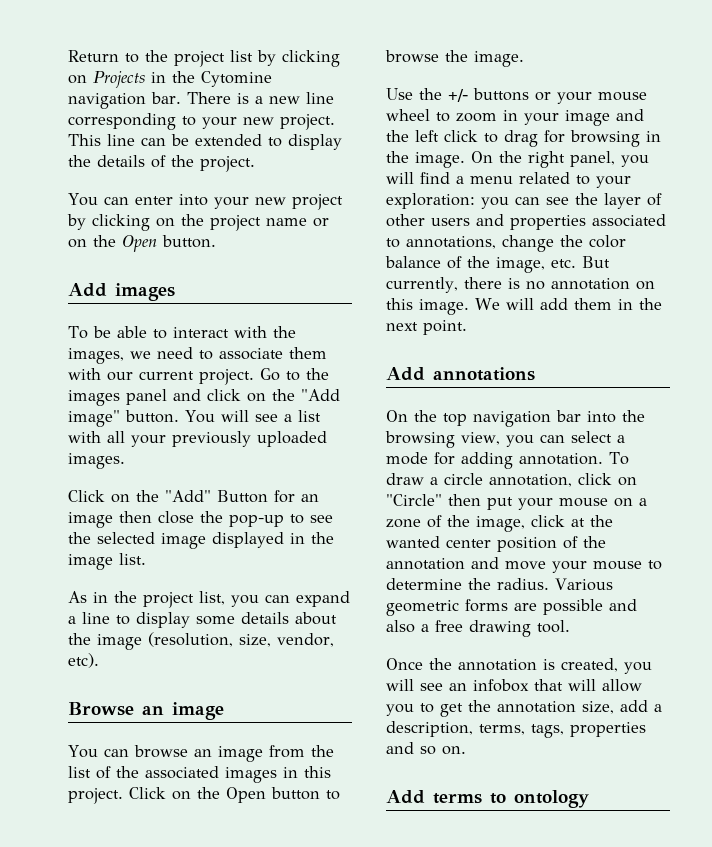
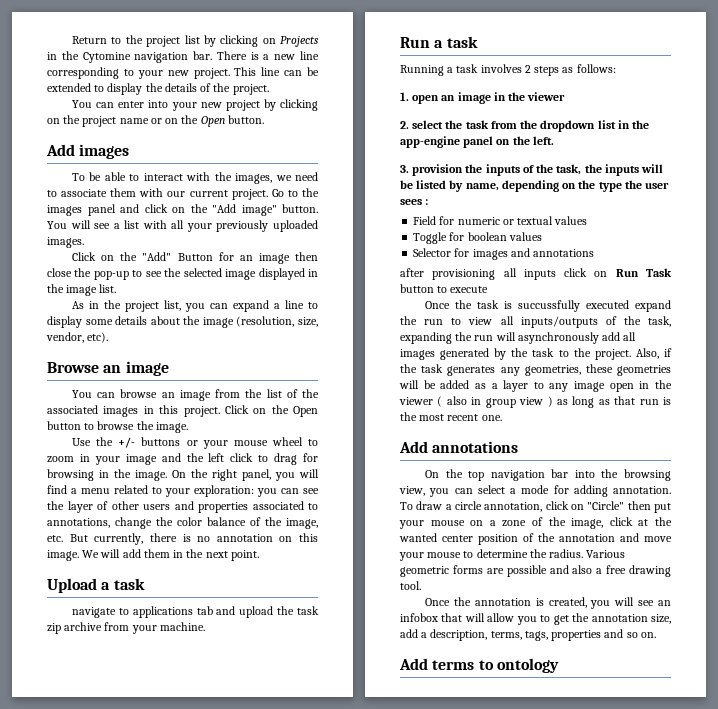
+ Upload a task
+ navigate to applications tab and upload the task zip archive from your machine.
+ Run a task
+ Running a task involves 2 steps as follows:
+ 1. open an image in the viewer
+ 2. select the task from the dropdown list in the app-engine panel on the left.
+ 3. provision the inputs of the task, the inputs will be listed by name, depending on the type the user sees :
+ Field for numeric or textual values
+ Toggle for boolean values
+ Selector for images and annotations
+ after provisioning all inputs click on Run Task button to execute
+ Once the task is succussfully executed expand the run to view all inputs/outputs of the task, expanding the run will asynchronously add all images generated by the task to the project. Also, if the task generates any geometries, these geometries will be added as a layer to any image open in the viewer ( also in group view ) as long as that run is the most recent one.

